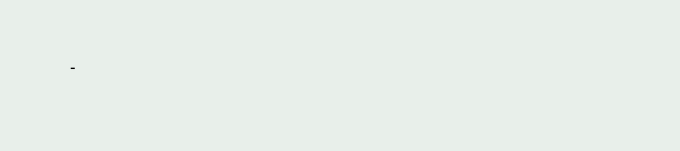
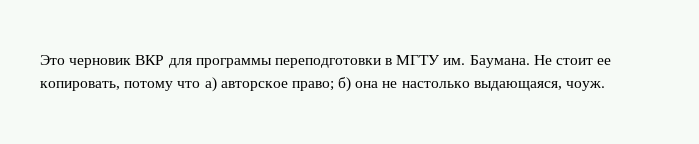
- -
+ Это черновик ВКР для программы переподготовки в МГТУ им. Баумана. Не стоит ее копировать, потому что а) авторское право; б) она не настолько выдающаяся, чоуж.

